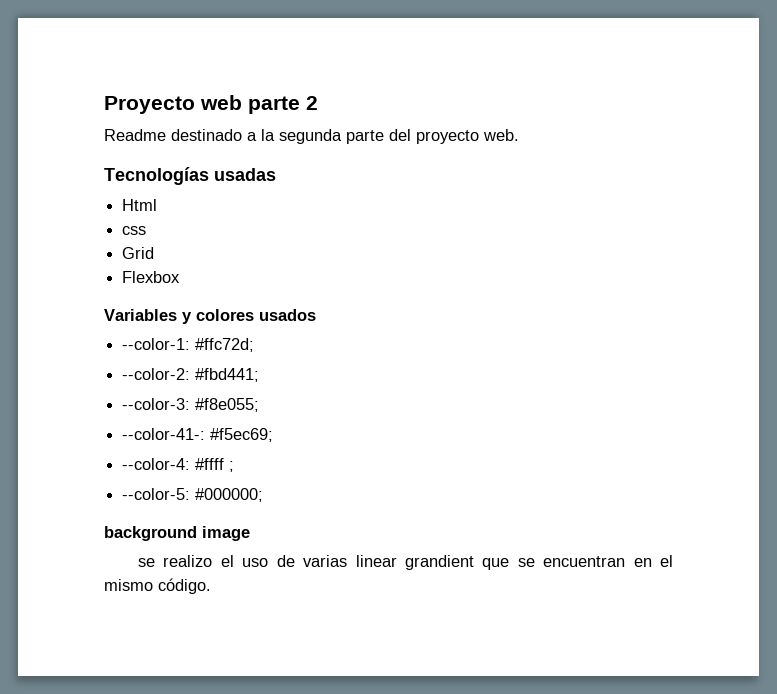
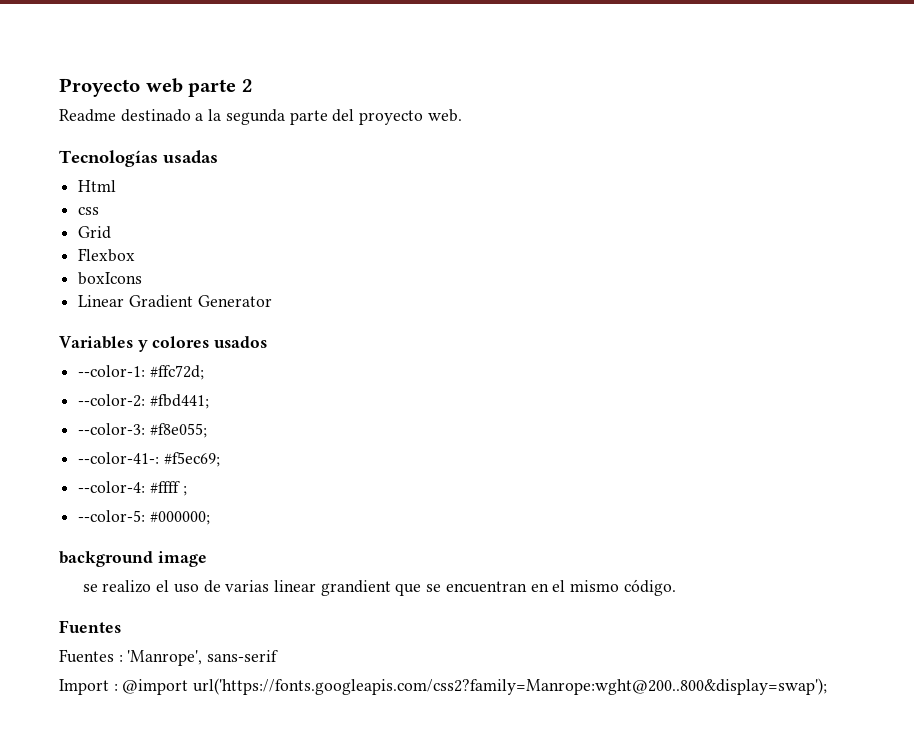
+ boxIcons
+ Linear Gradient Generator
  se realizo el uso de varias linear grandient que se encuentran en el mismo código.
+ Fuentes
+ Fuentes : 'Manrope', sans-serif
+ Import : @import url('https://fonts.googleapis.com/css2?family=Manrope:wght@200..800&display=swap');

